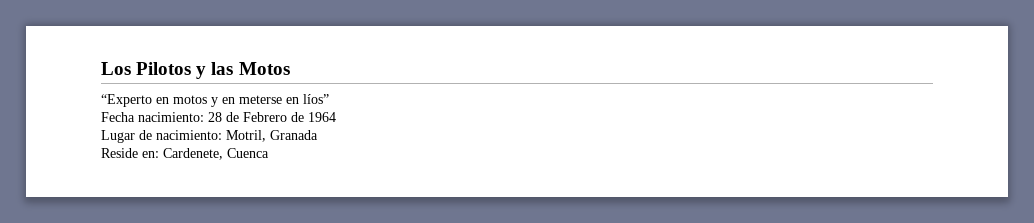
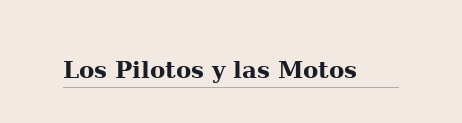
- “Experto en motos y en meterse en líos”
- Fecha nacimiento: 28 de Febrero de 1964
- Lugar de nacimiento: Motril, Granada
- Reside en: Cardenete, Cuenca

